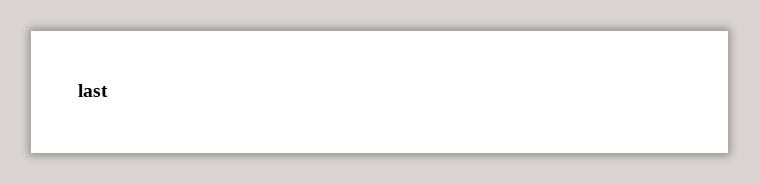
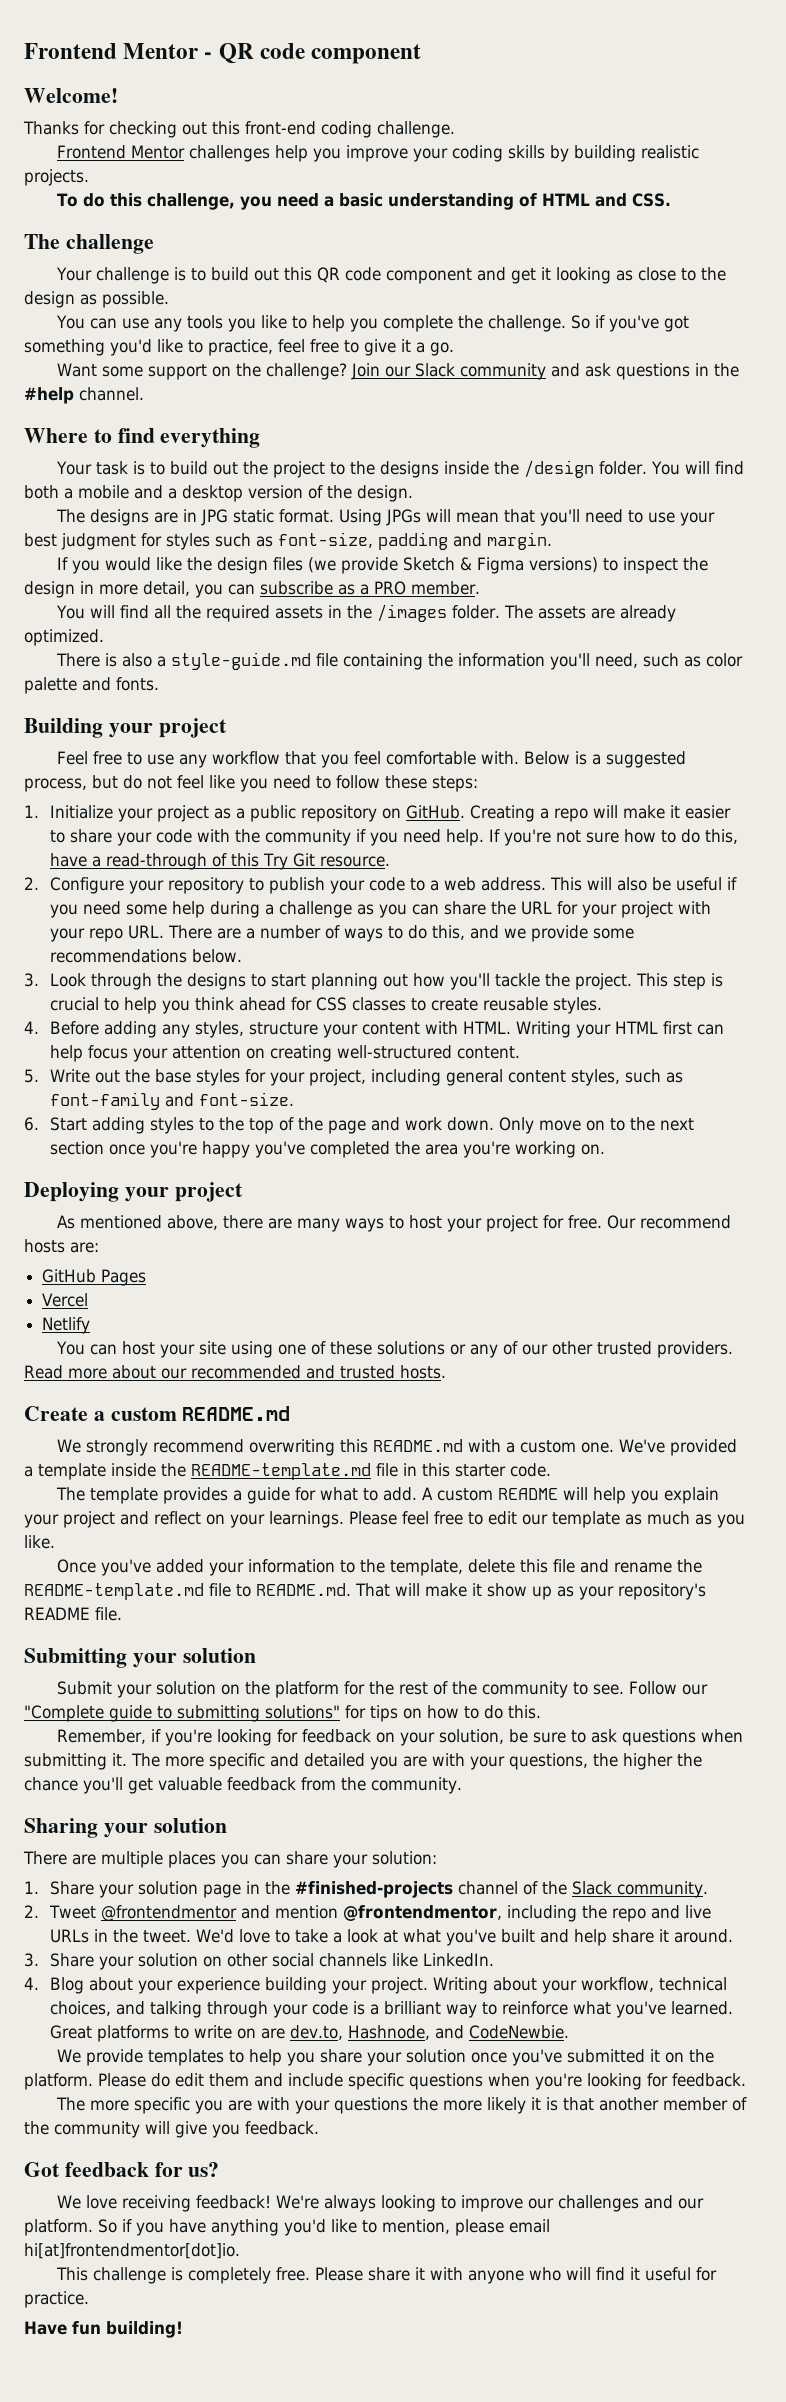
- last
+ Frontend Mentor - QR code component
+ Welcome!
+ Thanks for checking out this front-end coding challenge.
+ Frontend Mentor challenges help you improve your coding skills by building realistic projects.
+ To do this challenge, you need a basic understanding of HTML and CSS.
+ The challenge
+ Your challenge is to build out this QR code component and get it looking as close to the design as possible.
+ You can use any tools you like to help you complete the challenge. So if you've got something you'd like to practice, feel free to give it a go.
+ Want some support on the challenge? Join our Slack community and ask questions in the #help channel.
+ Where to find everything
+ Your task is to build out the project to the designs inside the /design folder. You will find both a mobile and a desktop version of the design.
+ The designs are in JPG static format. Using JPGs will mean that you'll need to use your best judgment for styles such as font-size, padding and margin.
+ If you would like the design files (we provide Sketch & Figma versions) to inspect the design in more detail, you can subscribe as a PRO member.
+ You will find all the required assets in the /images folder. The assets are already optimized.
+ There is also a style-guide.md file containing the information you'll need, such as color palette and fonts.
+ Building your project
+ Feel free to use any workflow that you feel comfortable with. Below is a suggested process, but do not feel like you need to follow these steps:
+ 1. Initialize your project as a public repository on GitHub. Creating a repo will make it easier to share your code with the community if you need help. If you're not sure how to do this, have a read-through of this Try Git resource.
+ 2. Configure your repository to publish your code to a web address. This will also be useful if you need some help during a challenge as you can share the URL for your project with your repo URL. There are a number of ways to do this, and we provide some recommendations below.
+ 3. Look through the designs to start planning out how you'll tackle the project. This step is crucial to help you think ahead for CSS classes to create reusable styles.
+ 4. Before adding any styles, structure your content with HTML. Writing your HTML first can help focus your attention on creating well-structured content.
+ 5. Write out the base styles for your project, including general content styles, such as font-family and font-size.
+ 6. Start adding styles to the top of the page and work down. Only move on to the next section once you're happy you've completed the area you're working on.
+ Deploying your project
+ As mentioned above, there are many ways to host your project for free. Our recommend hosts are:
+ GitHub Pages
+ Vercel
+ Netlify
+ You can host your site using one of these solutions or any of our other trusted providers. Read more about our recommended and trusted hosts.
+ Create a custom README.md
+ We strongly recommend overwriting this README.md with a custom one. We've provided a template inside the README-template.md file in this starter code.
+ The template provides a guide for what to add. A custom README will help you explain your project and reflect on your learnings. Please feel free to edit our template as much as you like.
+ Once you've added your information to the template, delete this file and rename the README-template.md file to README.md. That will make it show up as your repository's README file.
+ Submitting your solution
+ Submit your solution on the platform for the rest of the community to see. Follow our "Complete guide to submitting solutions" for tips on how to do this.
+ Remember, if you're looking for feedback on your solution, be sure to ask questions when submitting it. The more specific and detailed you are with your questions, the higher the chance you'll get valuable feedback from the community.
+ Sharing your solution
+ There are multiple places you can share your solution:
+ 1. Share your solution page in the #finished-projects channel of the Slack community.
+ 2. Tweet @frontendmentor and mention @frontendmentor, including the repo and live URLs in the tweet. We'd love to take a look at what you've built and help share it around.
+ 3. Share your solution on other social channels like LinkedIn.
+ 4. Blog about your experience building your project. Writing about your workflow, technical choices, and talking through your code is a brilliant way to reinforce what you've learned. Great platforms to write on are dev.to, Hashnode, and CodeNewbie.
+ We provide templates to help you share your solution once you've submitted it on the platform. Please do edit them and include specific questions when you're looking for feedback.
+ The more specific you are with your questions the more likely it is that another member of the community will give you feedback.
+ Got feedback for us?
+ We love receiving feedback! We're always looking to improve our challenges and our platform. So if you have anything you'd like to mention, please email hi[at]frontendmentor[dot]io.
+ This challenge is completely free. Please share it with anyone who will find it useful for practice.
+ Have fun building!

